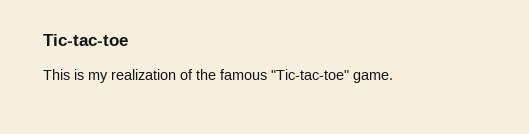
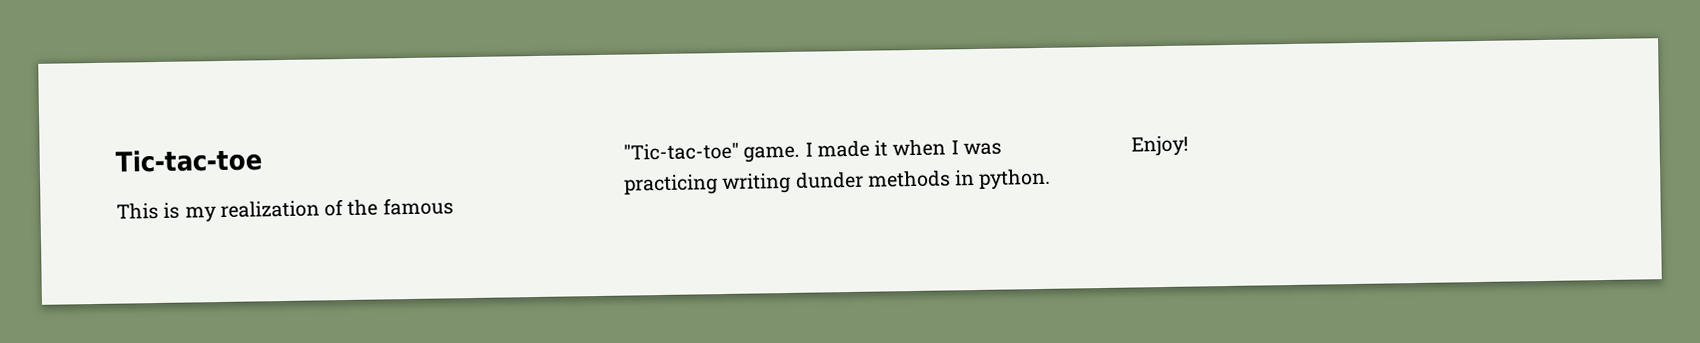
+ I made it when I was practicing writing dunder methods in python. Enjoy!

